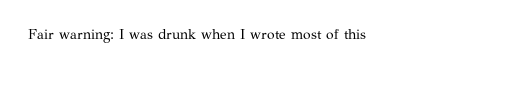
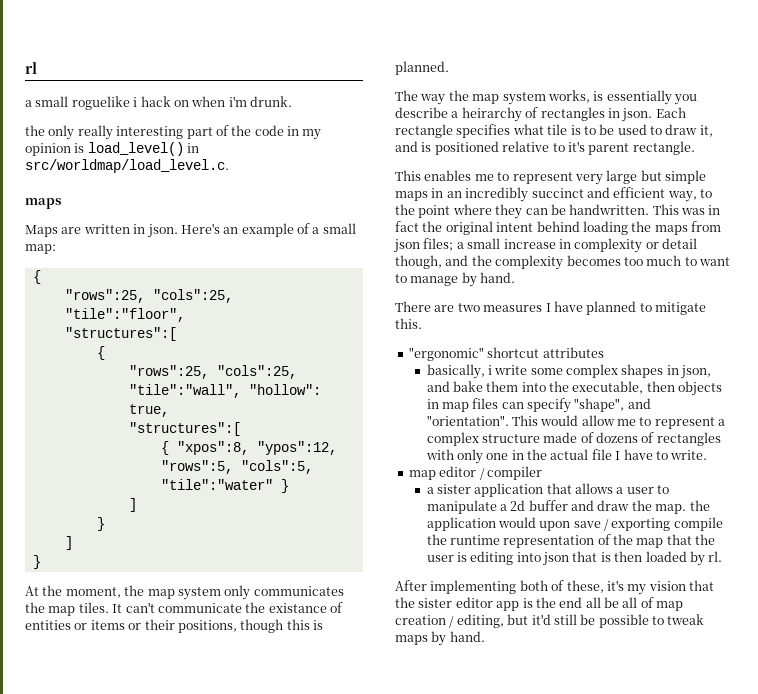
- Fair warning: I was drunk when I wrote most of this
+ rl
+ a small roguelike i hack on when i'm drunk.
+ the only really interesting part of the code in my opinion is load_level() in src/worldmap/load_level.c.
+ maps
+ Maps are written in json. Here's an example of a small map:
+ {
+ "rows":25, "cols":25, "tile":"floor",
+ "structures":[
+ {
+ "rows":25, "cols":25, "tile":"wall", "hollow": true,
+ "structures":[
+ { "xpos":8, "ypos":12, "rows":5, "cols":5, "tile":"water" }
+ ]
+ }
+ ]
+ }
+ At the moment, the map system only communicates the map tiles. It can't communicate the existance of entities or items or their positions, though this is planned.
+ The way the map system works, is essentially you describe a heirarchy of rectangles in json. Each rectangle specifies what tile is to be used to draw it, and is positioned relative to it's parent rectangle.
+ This enables me to represent very large but simple maps in an incredibly succinct and efficient way, to the point where they can be handwritten. This was in fact the original intent behind loading the maps from json files; a small increase in complexity or detail though, and the complexity becomes too much to want to manage by hand.
+ There are two measures I have planned to mitigate this.
+ "ergonomic" shortcut attributes
+ basically, i write some complex shapes in json, and bake them into the executable, then objects in map files can specify "shape", and "orientation". This would allow me to represent a complex structure made of dozens of rectangles with only one in the actual file I have to write.
+ map editor / compiler
+ a sister application that allows a user to manipulate a 2d buffer and draw the map. the application would upon save / exporting compile the runtime representation of the map that the user is editing into json that is then loaded by rl.
+ After implementing both of these, it's my vision that the sister editor app is the end all be all of map creation / editing, but it'd still be possible to tweak maps by hand.

